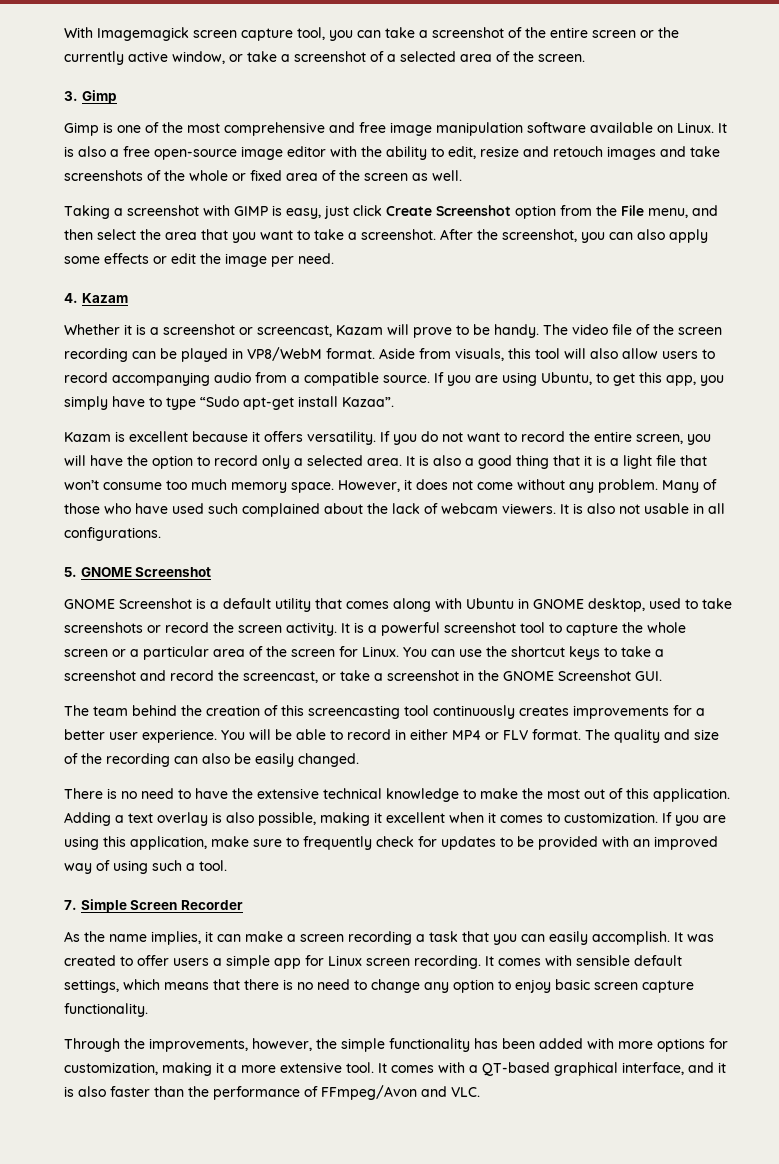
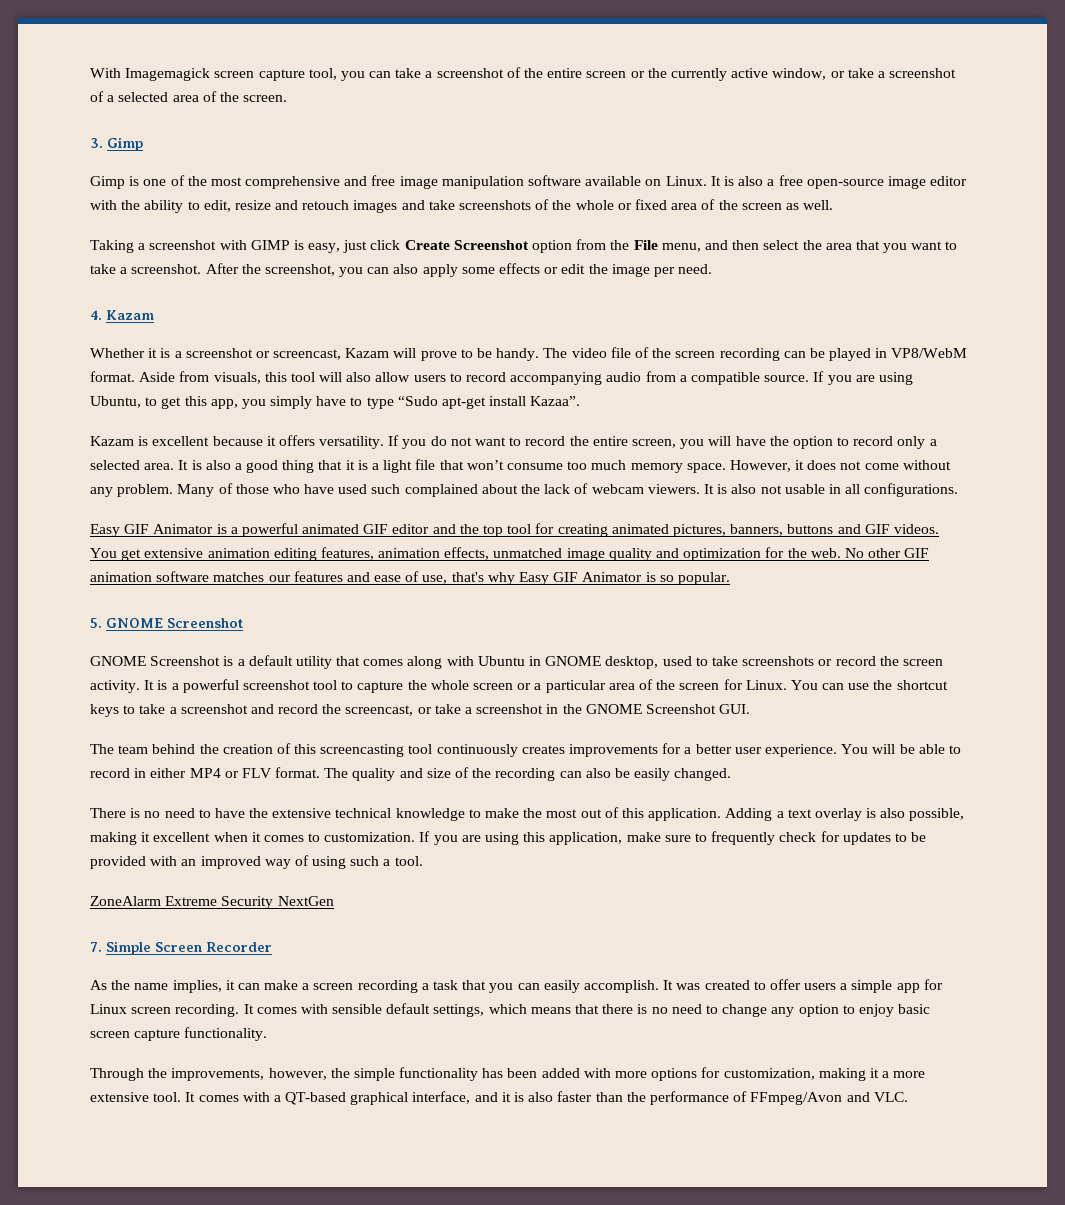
+ Easy GIF Animator is a powerful animated GIF editor and the top tool for creating animated pictures, banners, buttons and GIF videos. You get extensive animation editing features, animation effects, unmatched image quality and optimization for the web. No other GIF animation software matches our features and ease of use, that's why Easy GIF Animator is so popular.
+ ZoneAlarm Extreme Security NextGen

